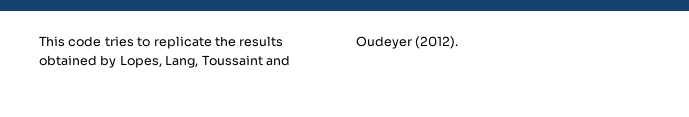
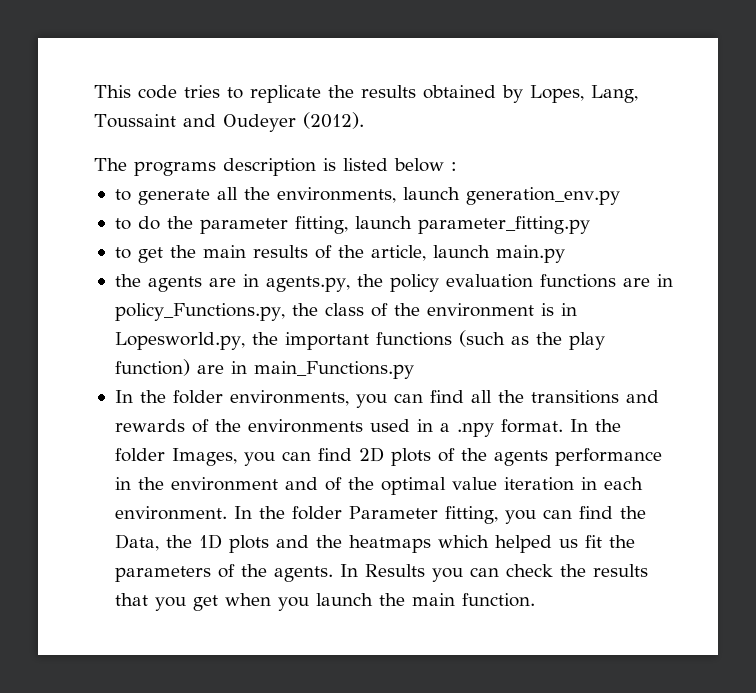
+ The programs description is listed below :
+ to generate all the environments, launch generation_env.py
+ to do the parameter fitting, launch parameter_fitting.py
+ to get the main results of the article, launch main.py
+ the agents are in agents.py, the policy evaluation functions are in policy_Functions.py, the class of the environment is in Lopesworld.py, the important functions (such as the play function) are in main_Functions.py
+ In the folder environments, you can find all the transitions and rewards of the environments used in a .npy format. In the folder Images, you can find 2D plots of the agents performance in the environment and of the optimal value iteration in each environment. In the folder Parameter fitting, you can find the Data, the 1D plots and the heatmaps which helped us fit the parameters of the agents. In Results you can check the results that you get when you launch the main function.

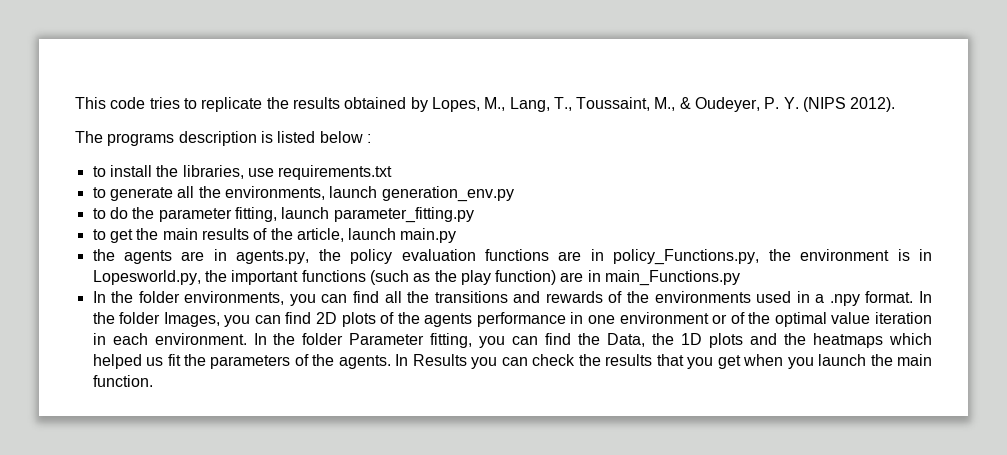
- This code tries to replicate the results obtained by Lopes, Lang, Toussaint and Oudeyer (2012).
+ This code tries to replicate the results obtained by Lopes, M., Lang, T., Toussaint, M., & Oudeyer, P. Y. (NIPS 2012).
+ to install the libraries, use requirements.txt
- the agents are in agents.py, the policy evaluation functions are in policy_Functions.py, the class of the environment is in Lopesworld.py, the important functions (such as the play function) are in main_Functions.py
+ the agents are in agents.py, the policy evaluation functions are in policy_Functions.py, the environment is in Lopesworld.py, the important functions (such as the play function) are in main_Functions.py
- In the folder Images, you can find 2D plots of the agents performance in the environment and of the optimal value iteration in each environment.
+ In the folder Images, you can find 2D plots of the agents performance in one environment or of the optimal value iteration in each environment.

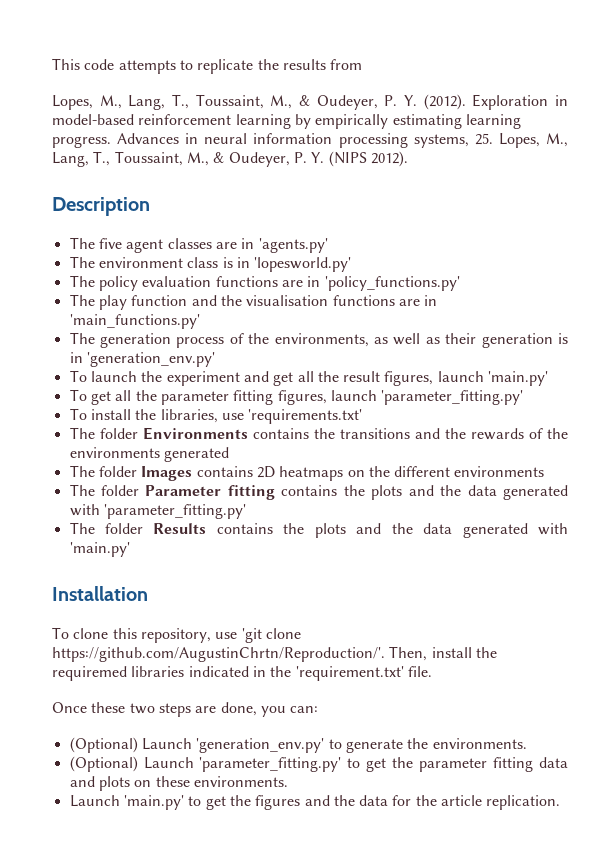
- This code tries to replicate the results obtained by Lopes, M., Lang, T., Toussaint, M., & Oudeyer, P. Y. (NIPS 2012).
+ This code attempts to replicate the results from
+ Lopes, M., Lang, T., Toussaint, M., & Oudeyer, P. Y. (2012). Exploration in model-based reinforcement learning by empirically estimating learning progress. Advances in neural information processing systems, 25. Lopes, M., Lang, T., Toussaint, M., & Oudeyer, P. Y. (NIPS 2012).
- The programs description is listed below :
- to install the libraries, use requirements.txt
- to generate all the environments, launch generation_env.py
- to do the parameter fitting, launch parameter_fitting.py
- to get the main results of the article, launch main.py
- the agents are in agents.py, the policy evaluation functions are in policy_Functions.py, the environment is in Lopesworld.py, the important functions (such as the play function) are in main_Functions.py
- In the folder environments, you can find all the transitions and rewards of the environments used in a .npy format. In the folder Images, you can find 2D plots of the agents performance in one environment or of the optimal value iteration in each environment. In the folder Parameter fitting, you can find the Data, the 1D plots and the heatmaps which helped us fit the parameters of the agents. In Results you can check the results that you get when you launch the main function.
+ Description
+ The five agent classes are in 'agents.py'
+ The environment class is in 'lopesworld.py'
+ The policy evaluation functions are in 'policy_functions.py'
+ The play function and the visualisation functions are in 'main_functions.py'
+ The generation process of the environments, as well as their generation is in 'generation_env.py'
+ To launch the experiment and get all the result figures, launch 'main.py'
+ To get all the parameter fitting figures, launch 'parameter_fitting.py'
+ To install the libraries, use 'requirements.txt'
+ The folder Environments contains the transitions and the rewards of the environments generated
+ The folder Images contains 2D heatmaps on the different environments
+ The folder Parameter fitting contains the plots and the data generated with 'parameter_fitting.py'
+ The folder Results contains the plots and the data generated with 'main.py'
+ Installation
+ To clone this repository, use 'git clone https://github.com/AugustinChrtn/Reproduction/'. Then, install the requiremed libraries indicated in the 'requirement.txt' file.
+ Once these two steps are done, you can:
+ (Optional) Launch 'generation_env.py' to generate the environments.
+ (Optional) Launch 'parameter_fitting.py' to get the parameter fitting data and plots on these environments.
+ Launch 'main.py' to get the figures and the data for the article replication.

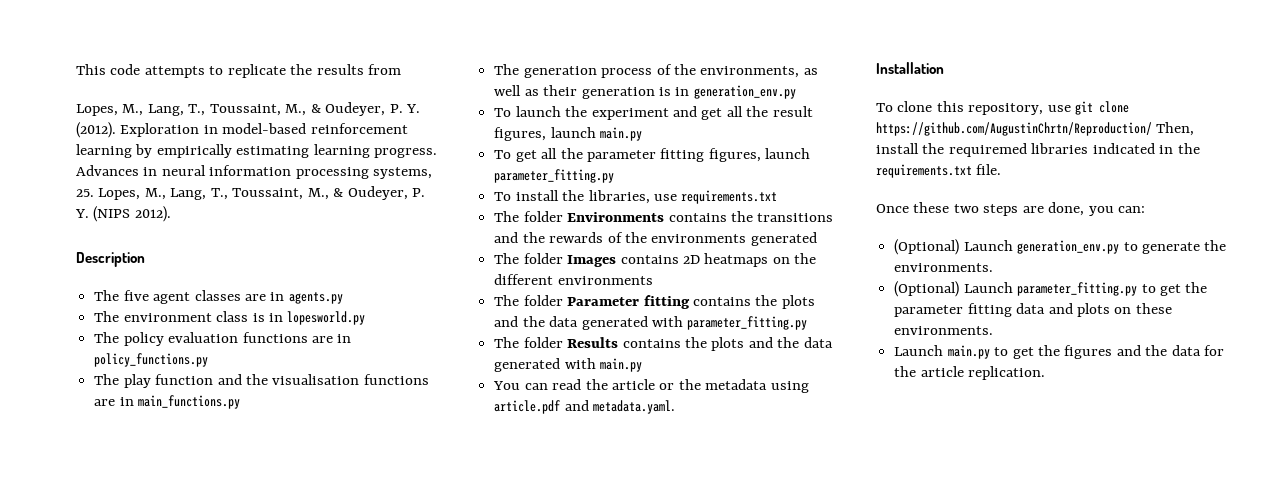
- The five agent classes are in 'agents.py'
+ The five agent classes are in agents.py
- The environment class is in 'lopesworld.py'
+ The environment class is in lopesworld.py
- The policy evaluation functions are in 'policy_functions.py'
+ The policy evaluation functions are in policy_functions.py
- The play function and the visualisation functions are in 'main_functions.py'
+ The play function and the visualisation functions are in main_functions.py
- The generation process of the environments, as well as their generation is in 'generation_env.py'
+ The generation process of the environments, as well as their generation is in generation_env.py
- To launch the experiment and get all the result figures, launch 'main.py'
+ To launch the experiment and get all the result figures, launch main.py
- To get all the parameter fitting figures, launch 'parameter_fitting.py'
+ To get all the parameter fitting figures, launch parameter_fitting.py
- To install the libraries, use 'requirements.txt'
+ To install the libraries, use requirements.txt
- The folder Parameter fitting contains the plots and the data generated with 'parameter_fitting.py'
+ The folder Parameter fitting contains the plots and the data generated with parameter_fitting.py
- The folder Results contains the plots and the data generated with 'main.py'
+ The folder Results contains the plots and the data generated with main.py
+ You can read the article or the metadata using article.pdf and metadata.yaml.
- To clone this repository, use 'git clone https://github.com/AugustinChrtn/Reproduction/'. Then, install the requiremed libraries indicated in the 'requirement.txt' file.
+ To clone this repository, use git clone https://github.com/AugustinChrtn/Reproduction/ Then, install the requiremed libraries indicated in the requirements.txt file.
- (Optional) Launch 'generation_env.py' to generate the environments.
+ (Optional) Launch generation_env.py to generate the environments.
- (Optional) Launch 'parameter_fitting.py' to get the parameter fitting data and plots on these environments.
+ (Optional) Launch parameter_fitting.py to get the parameter fitting data and plots on these environments.
- Launch 'main.py' to get the figures and the data for the article replication.
+ Launch main.py to get the figures and the data for the article replication.

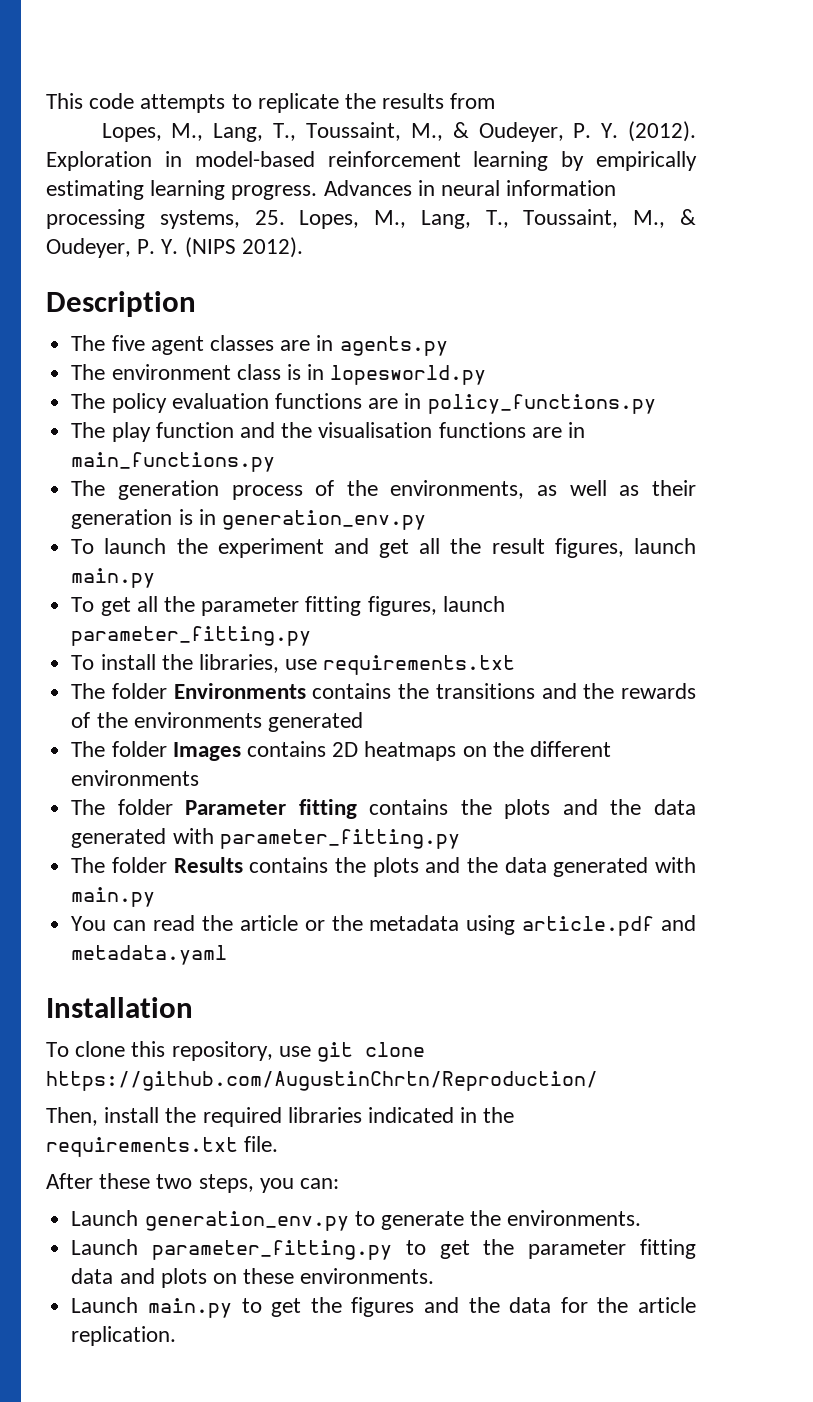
- You can read the article or the metadata using article.pdf and metadata.yaml.
+ You can read the article or the metadata using article.pdf and metadata.yaml
- To clone this repository, use git clone https://github.com/AugustinChrtn/Reproduction/ Then, install the requiremed libraries indicated in the requirements.txt file.
+ To clone this repository, use git clone https://github.com/AugustinChrtn/Reproduction/
+ Then, install the required libraries indicated in the requirements.txt file.
- Once these two steps are done, you can:
+ After these two steps, you can:
- (Optional) Launch generation_env.py to generate the environments.
+ Launch generation_env.py to generate the environments.
- (Optional) Launch parameter_fitting.py to get the parameter fitting data and plots on these environments.
+ Launch parameter_fitting.py to get the parameter fitting data and plots on these environments.

